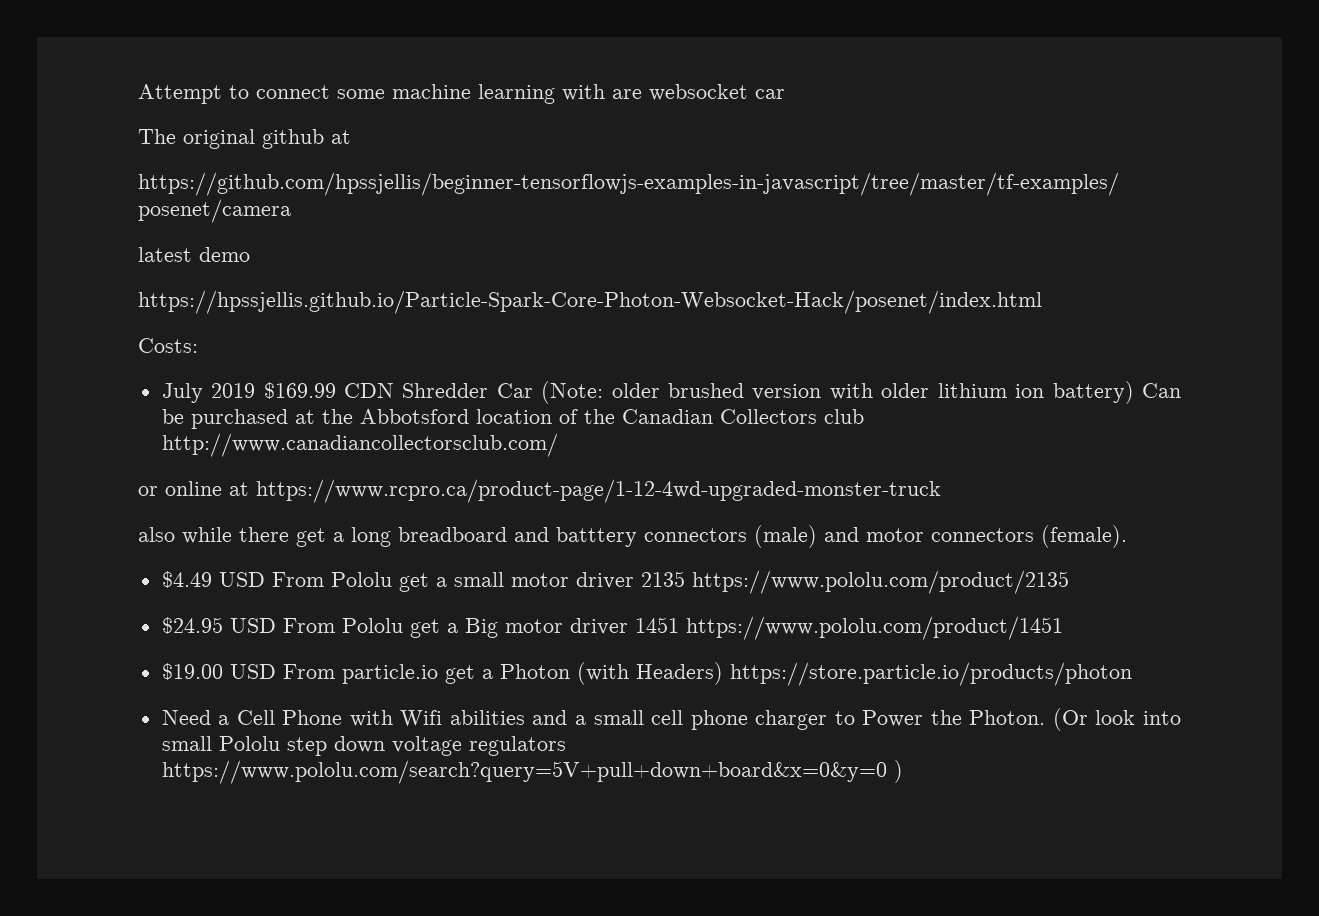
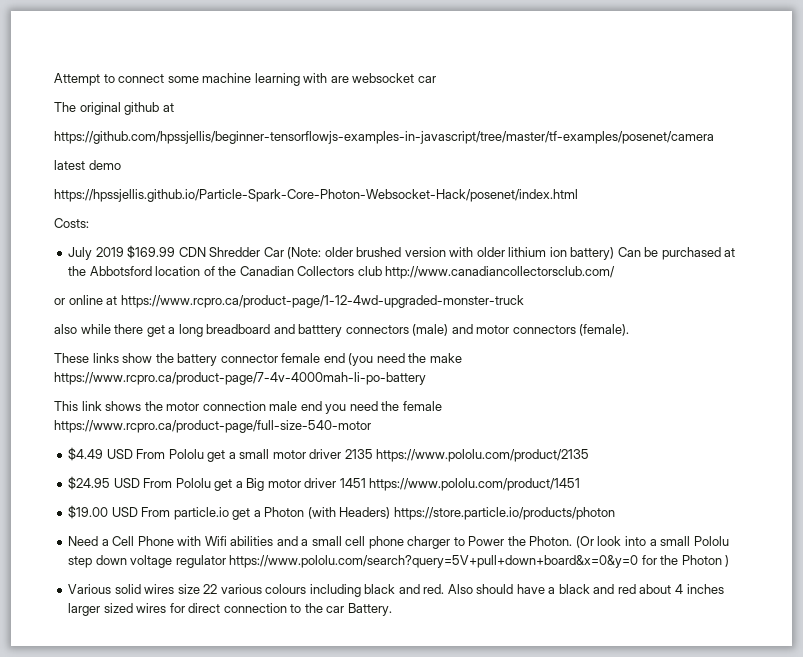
+ These links show the battery connector female end (you need the make https://www.rcpro.ca/product-page/7-4v-4000mah-li-po-battery
+ This link shows the motor connection male end you need the female https://www.rcpro.ca/product-page/full-size-540-motor
- (Or look into small Pololu step down voltage regulators https://www.pololu.com/search?query=5V+pull+down+board&x=0&y=0 )
+ (Or look into a small Pololu step down voltage regulator https://www.pololu.com/search?query=5V+pull+down+board&x=0&y=0 for the Photon )
+ Various solid wires size 22 various colours including black and red. Also should have a black and red about 4 inches larger sized wires for direct connection to the car Battery.

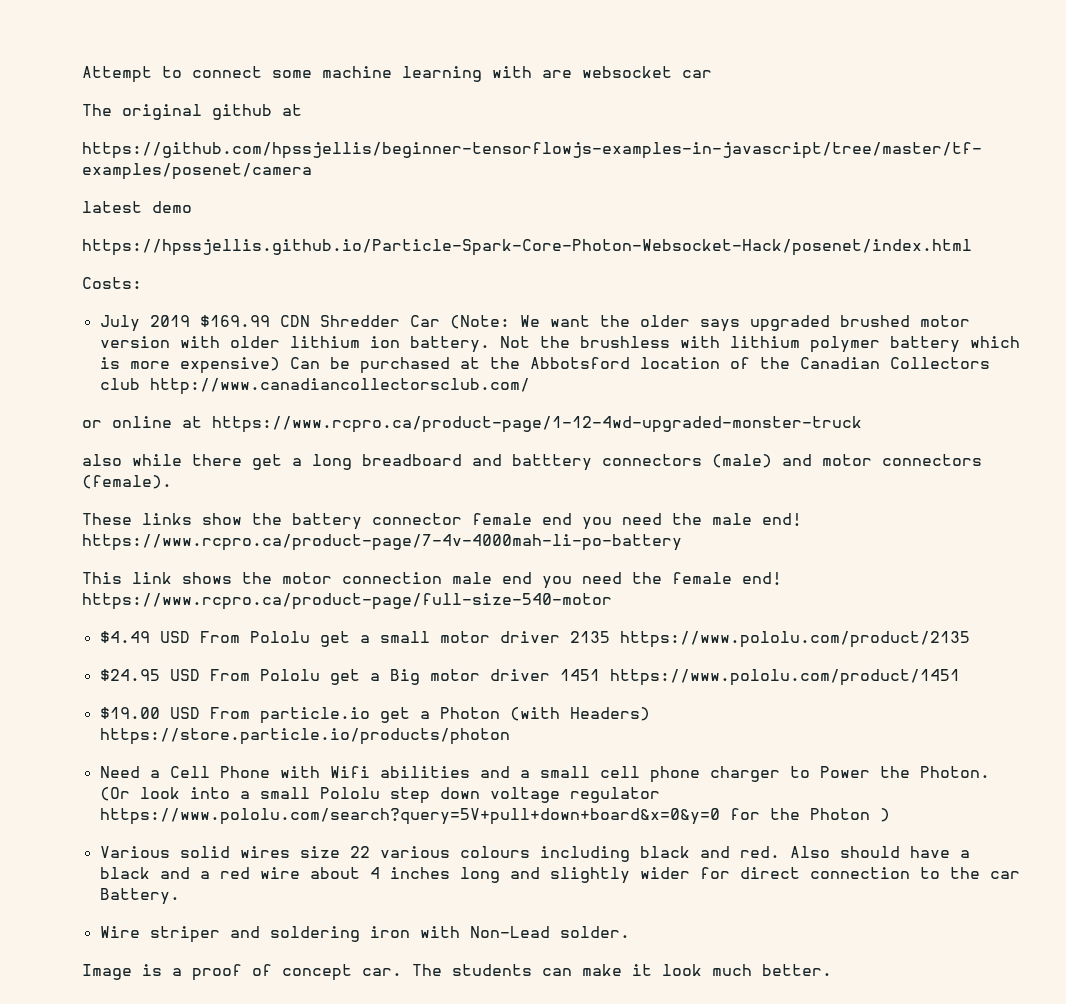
- July 2019 $169.99 CDN Shredder Car (Note: older brushed version with older lithium ion battery) Can be purchased at the Abbotsford location of the Canadian Collectors club http://www.canadiancollectorsclub.com/
+ July 2019 $169.99 CDN Shredder Car (Note: We want the older says upgraded brushed motor version with older lithium ion battery. Not the brushless with lithium polymer battery which is more expensive) Can be purchased at the Abbotsford location of the Canadian Collectors club http://www.canadiancollectorsclub.com/
- These links show the battery connector female end (you need the make https://www.rcpro.ca/product-page/7-4v-4000mah-li-po-battery
+ These links show the battery connector female end you need the male end! https://www.rcpro.ca/product-page/7-4v-4000mah-li-po-battery
- This link shows the motor connection male end you need the female https://www.rcpro.ca/product-page/full-size-540-motor
+ This link shows the motor connection male end you need the female end! https://www.rcpro.ca/product-page/full-size-540-motor
- Also should have a black and red about 4 inches larger sized wires for direct connection to the car Battery.
+ Also should have a black and a red wire about 4 inches long and slightly wider for direct connection to the car Battery.
+ Wire striper and soldering iron with Non-Lead solder.
+ Image is a proof of concept car. The students can make it look much better.

